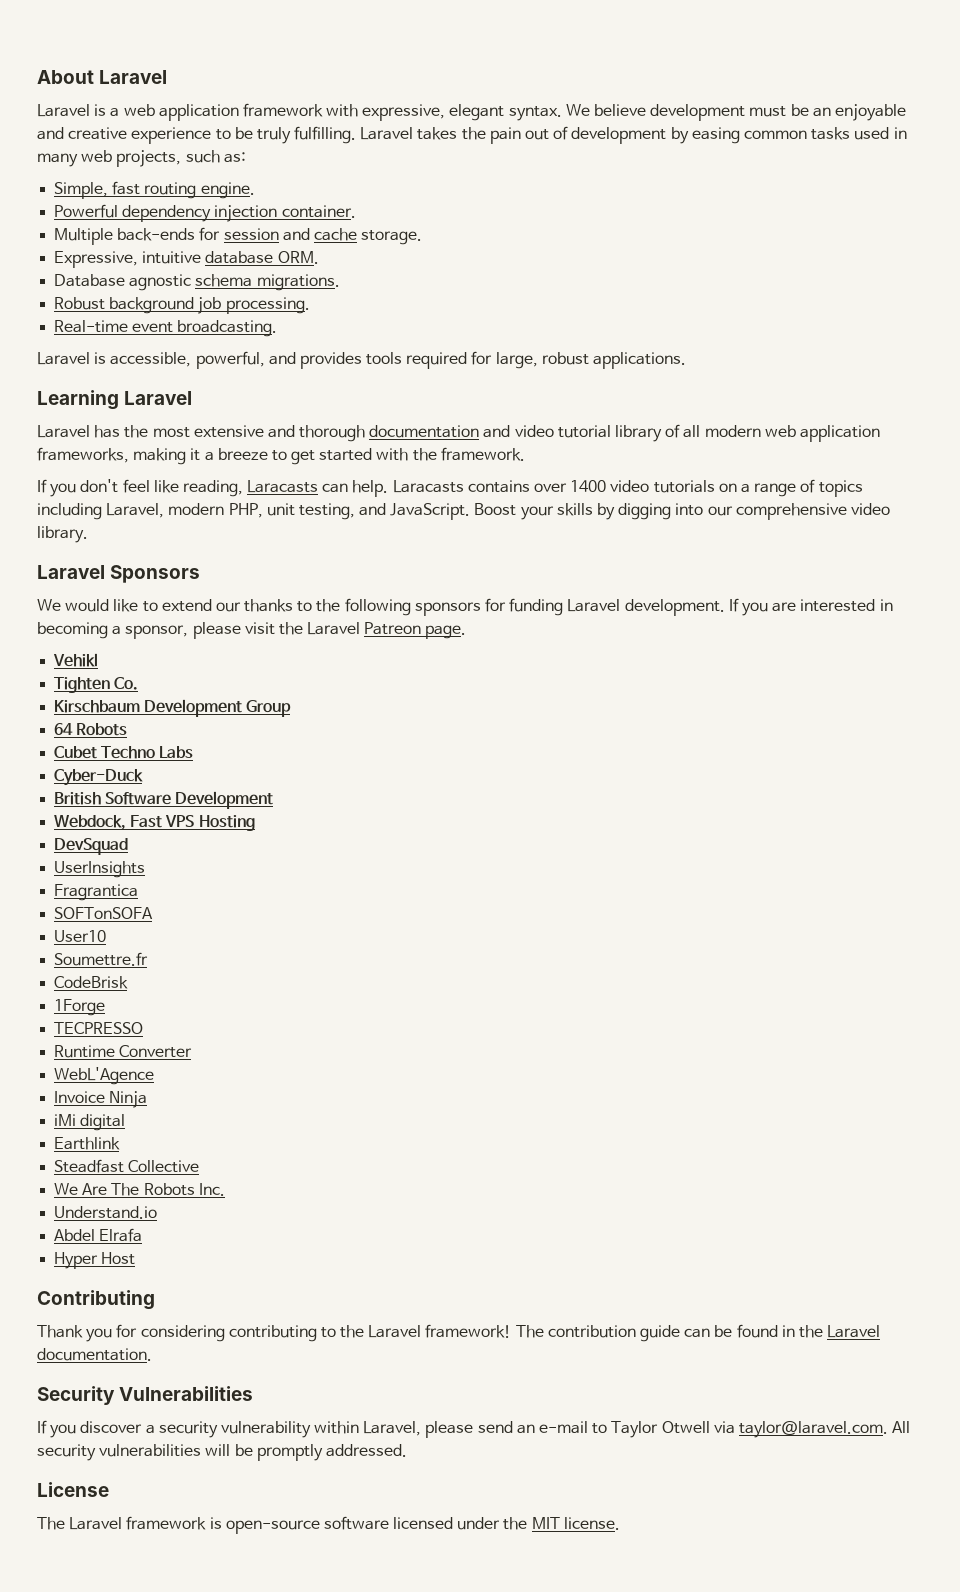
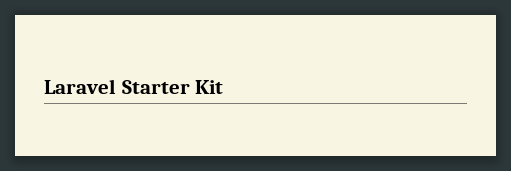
- About Laravel
- Laravel is a web application framework with expressive, elegant syntax. We believe development must be an enjoyable and creative experience to be truly fulfilling. Laravel takes the pain out of development by easing common tasks used in many web projects, such as:
- Simple, fast routing engine.
- Powerful dependency injection container.
- Multiple back-ends for session and cache storage.
- Expressive, intuitive database ORM.
- Database agnostic schema migrations.
- Robust background job processing.
- Real-time event broadcasting.
- Laravel is accessible, powerful, and provides tools required for large, robust applications.
- Learning Laravel
- Laravel has the most extensive and thorough documentation and video tutorial library of all modern web application frameworks, making it a breeze to get started with the framework.
- If you don't feel like reading, Laracasts can help. Laracasts contains over 1400 video tutorials on a range of topics including Laravel, modern PHP, unit testing, and JavaScript. Boost your skills by digging into our comprehensive video library.
- Laravel Sponsors
- We would like to extend our thanks to the following sponsors for funding Laravel development. If you are interested in becoming a sponsor, please visit the Laravel Patreon page.
- Vehikl
- Tighten Co.
- Kirschbaum Development Group
- 64 Robots
- Cubet Techno Labs
- Cyber-Duck
- British Software Development
- Webdock, Fast VPS Hosting
- DevSquad
- UserInsights
- Fragrantica
- SOFTonSOFA
- User10
- Soumettre.fr
- CodeBrisk
- 1Forge
- TECPRESSO
- Runtime Converter
- WebL'Agence
- Invoice Ninja
- iMi digital
- Earthlink
- Steadfast Collective
- We Are The Robots Inc.
- Understand.io
- Abdel Elrafa
- Hyper Host
- Contributing
- Thank you for considering contributing to the Laravel framework! The contribution guide can be found in the Laravel documentation.
- Security Vulnerabilities
- If you discover a security vulnerability within Laravel, please send an e-mail to Taylor Otwell via taylor@laravel.com. All security vulnerabilities will be promptly addressed.
- License
- The Laravel framework is open-source software licensed under the MIT license.
+ Laravel Starter Kit

